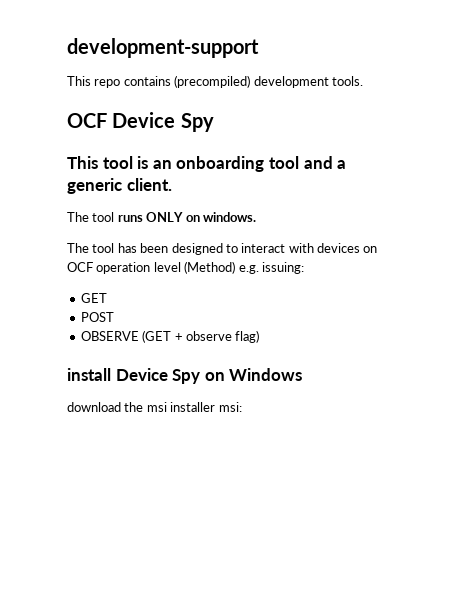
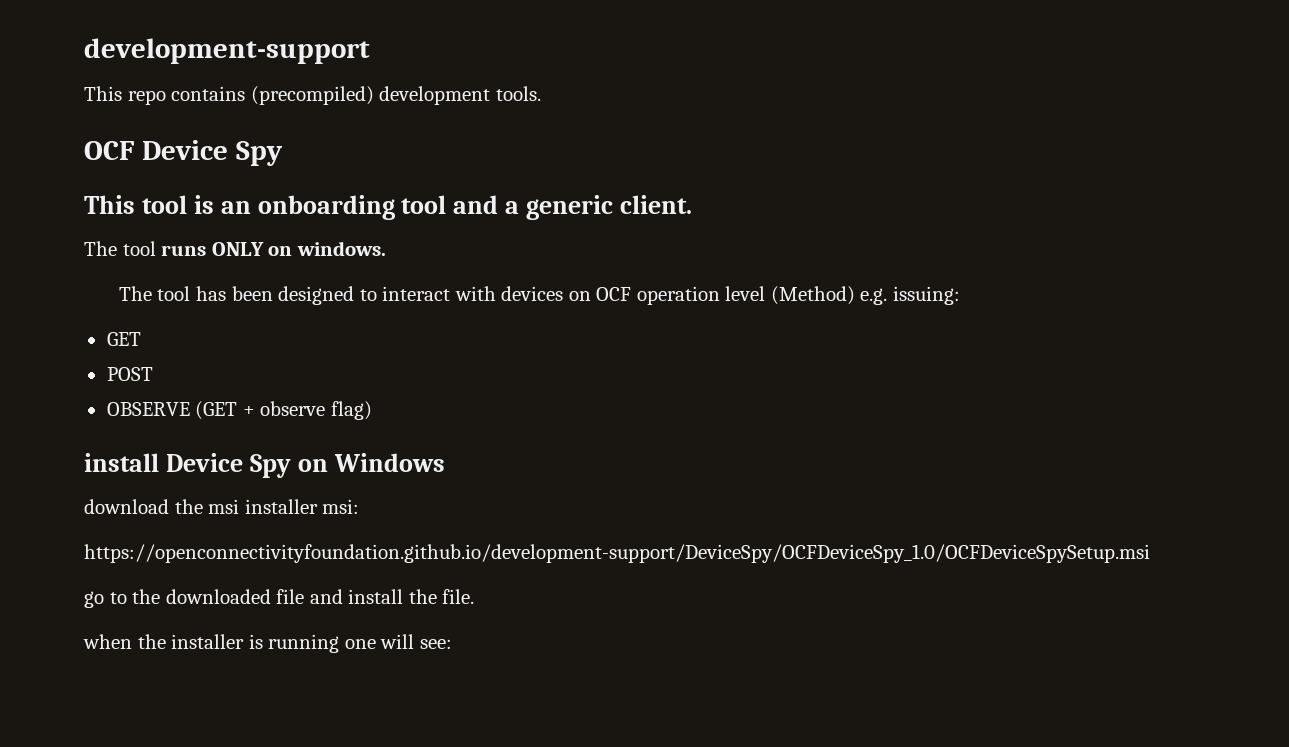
+ https://openconnectivityfoundation.github.io/development-support/DeviceSpy/OCFDeviceSpy_1.0/OCFDeviceSpySetup.msi
+ go to the downloaded file and install the file.
+ when the installer is running one will see:

